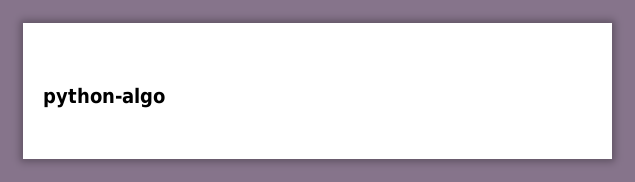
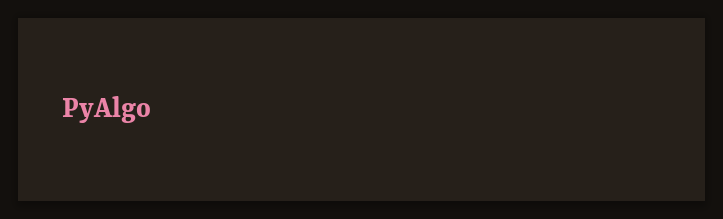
- python-algo
+ PyAlgo

